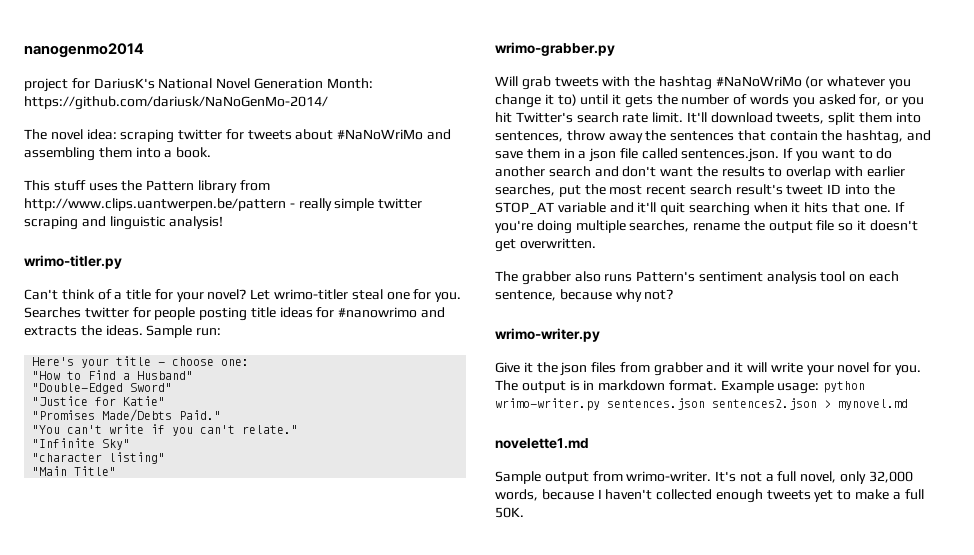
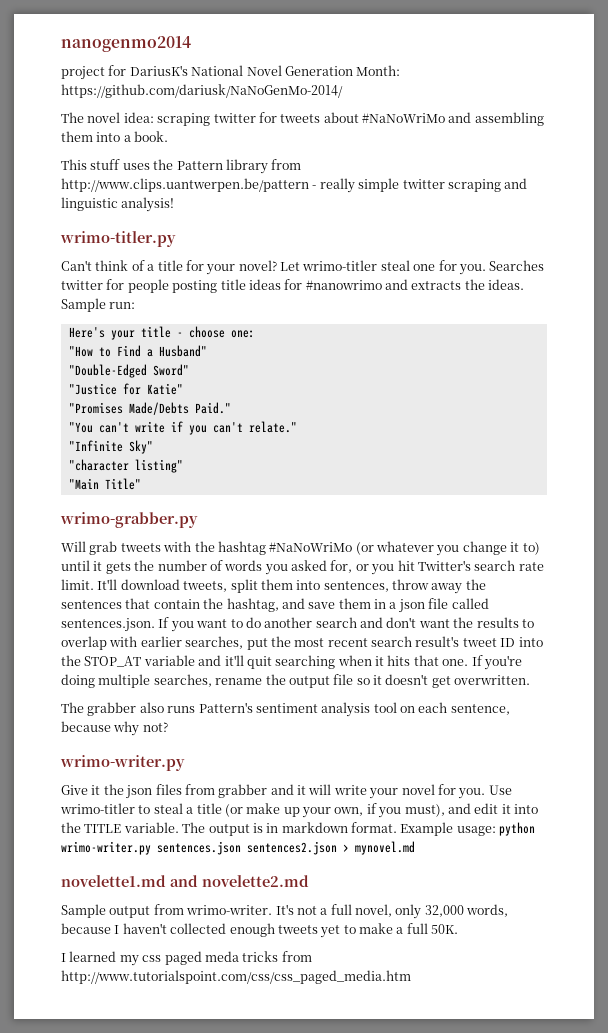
+ Use wrimo-titler to steal a title (or make up your own, if you must), and edit it into the TITLE variable.
- novelette1.md
+ novelette1.md and novelette2.md
+ I learned my css paged meda tricks from http://www.tutorialspoint.com/css/css_paged_media.htm

